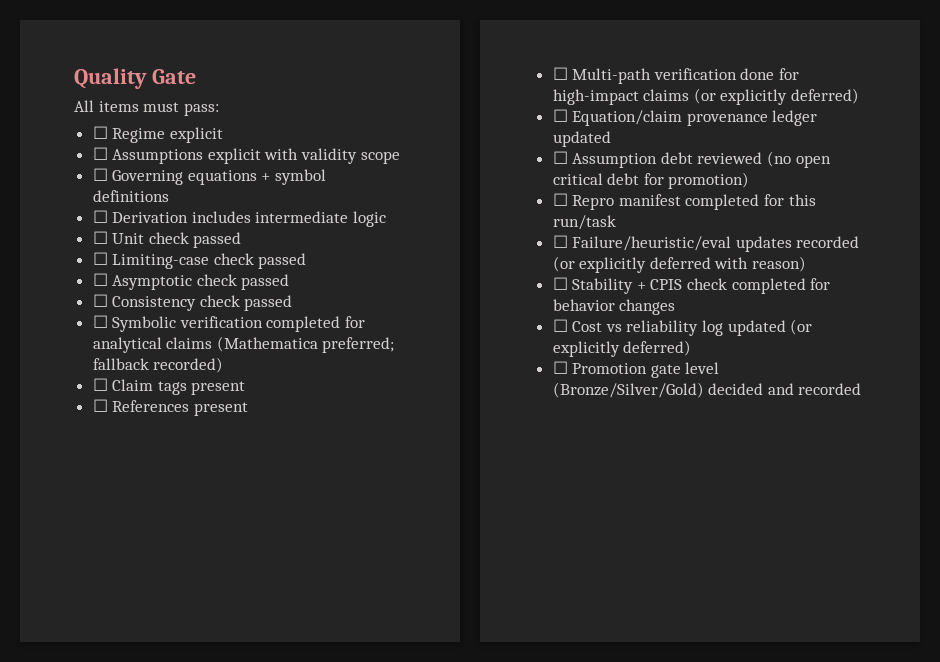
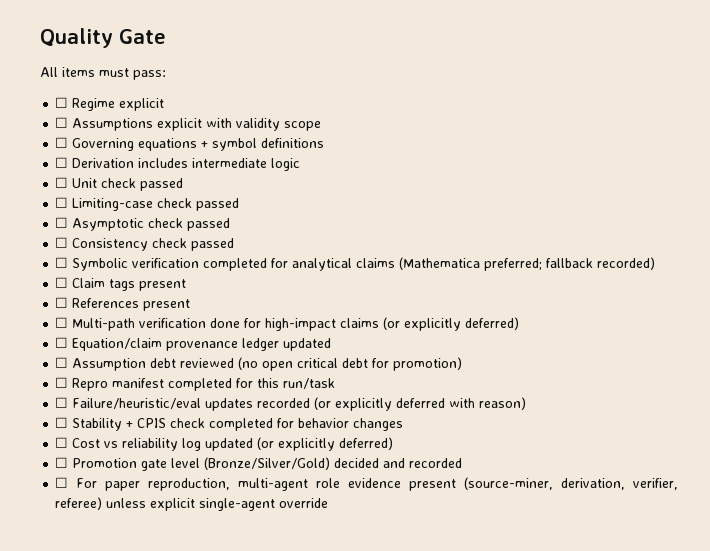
+ ☐ For paper reproduction, multi-agent role evidence present (source-miner, derivation, verifier, referee) unless explicit single-agent override

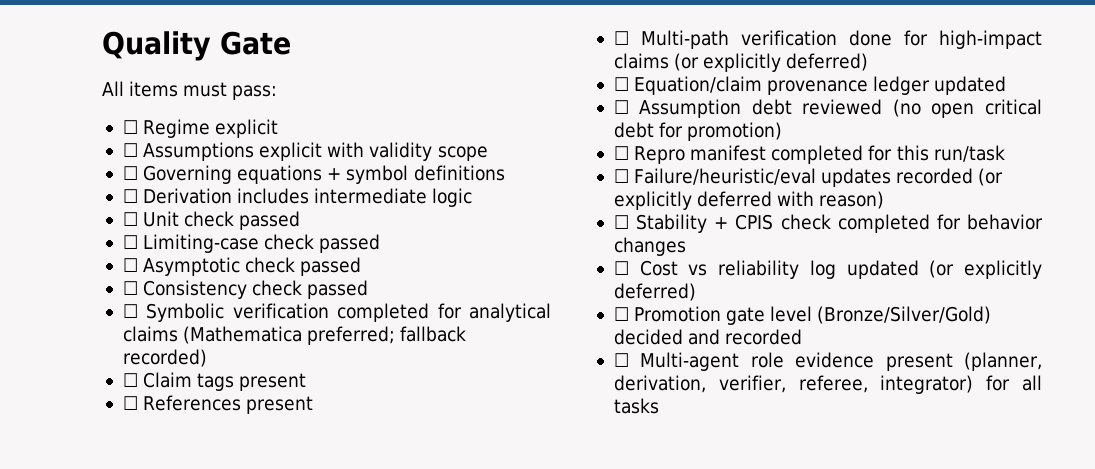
- ☐ For paper reproduction, multi-agent role evidence present (source-miner, derivation, verifier, referee) unless explicit single-agent override
+ ☐ Multi-agent role evidence present (planner, derivation, verifier, referee, integrator) for all tasks

